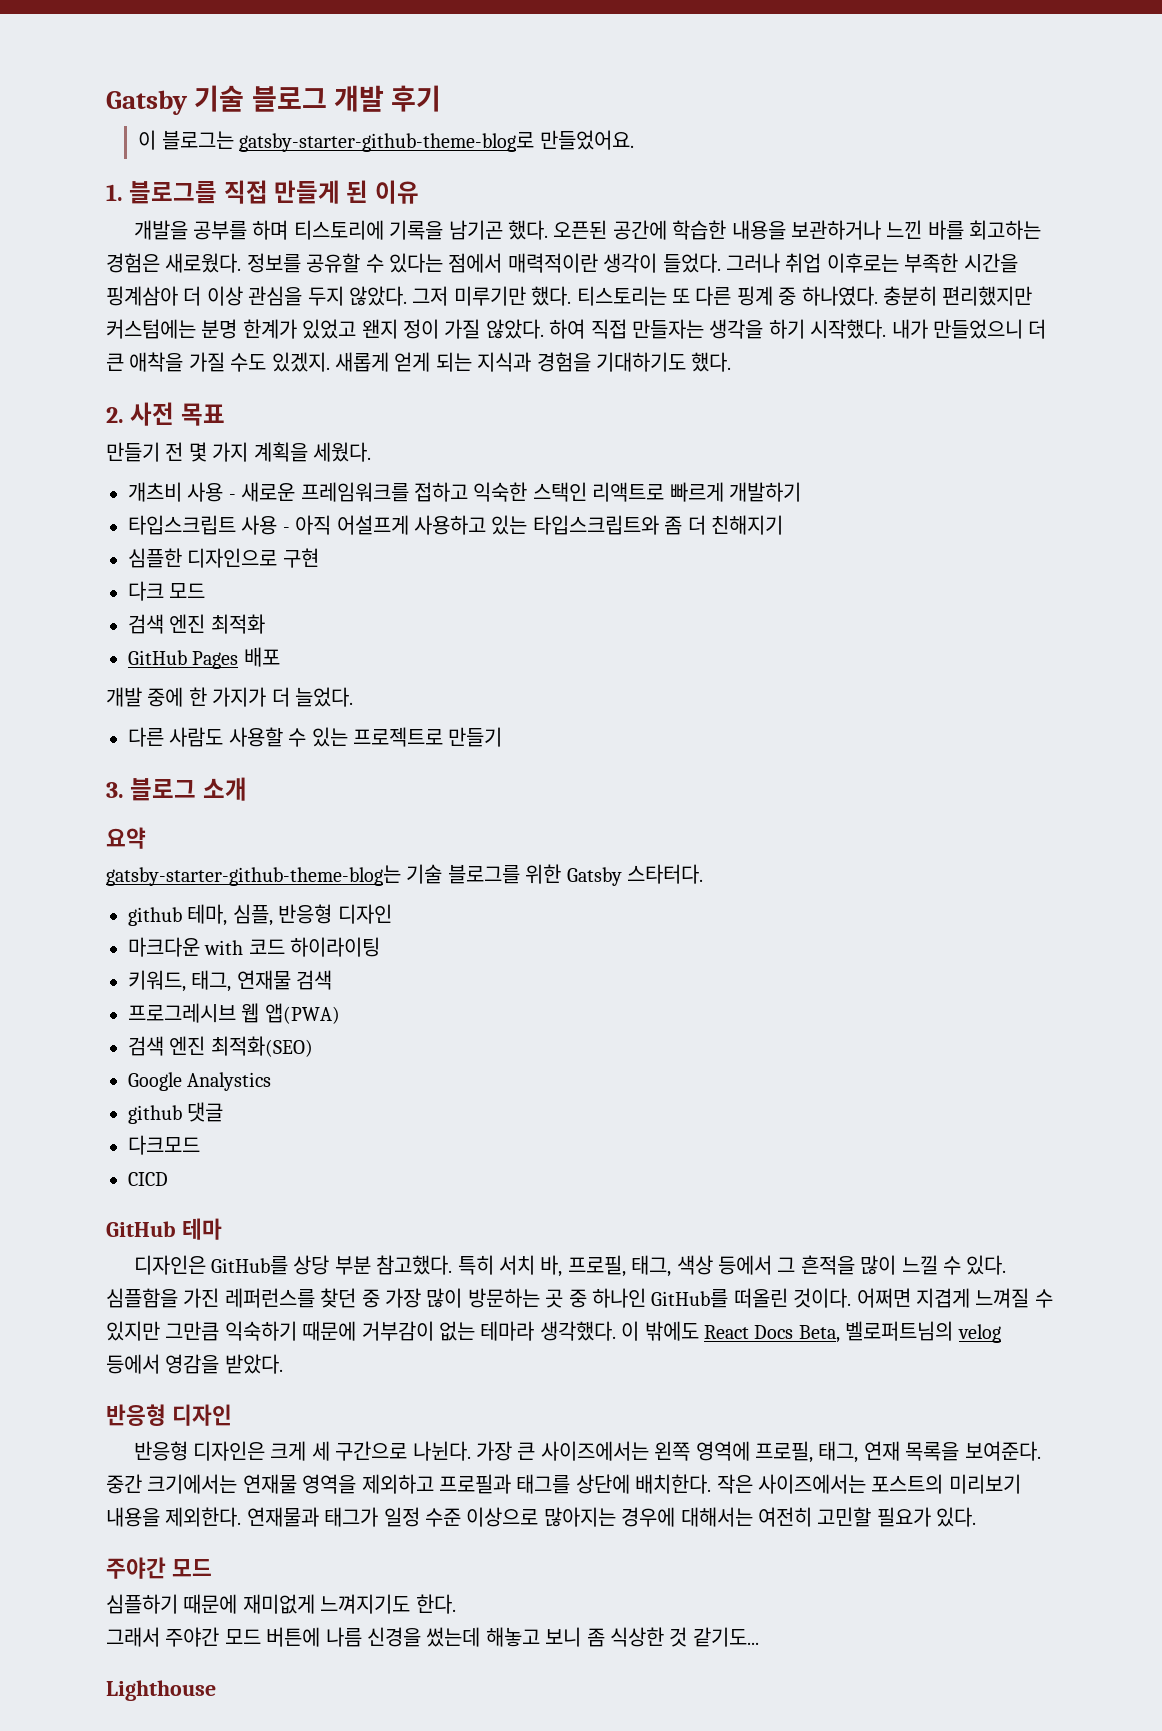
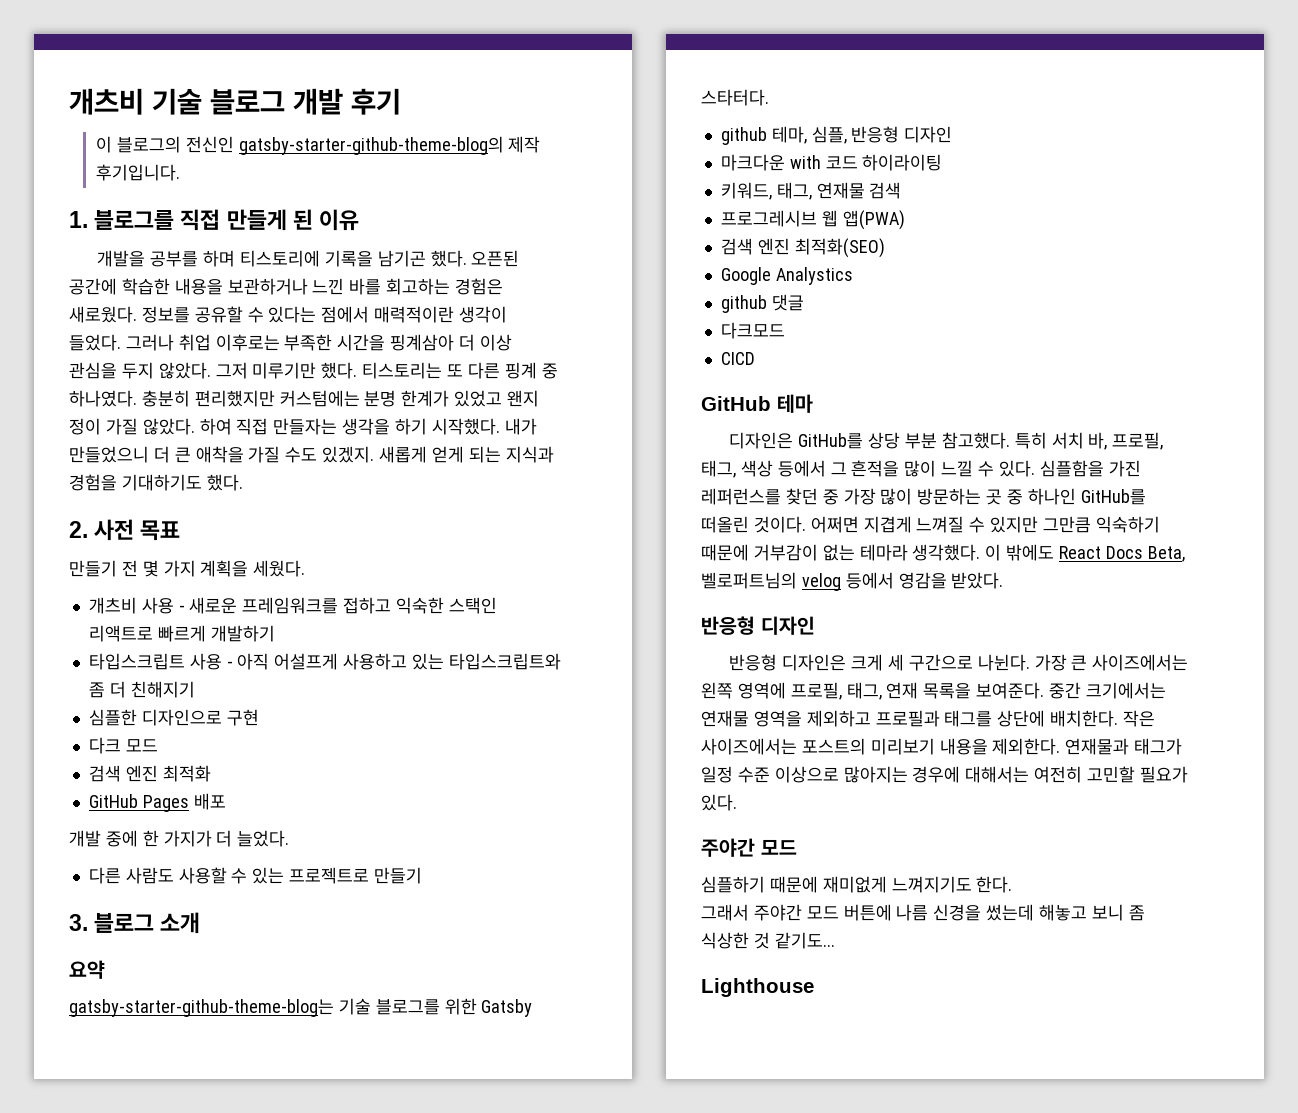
- Gatsby 기술 블로그 개발 후기
+ 개츠비 기술 블로그 개발 후기
- 이 블로그는 gatsby-starter-github-theme-blog로 만들었어요.
+ 이 블로그의 전신인 gatsby-starter-github-theme-blog의 제작 후기입니다.

